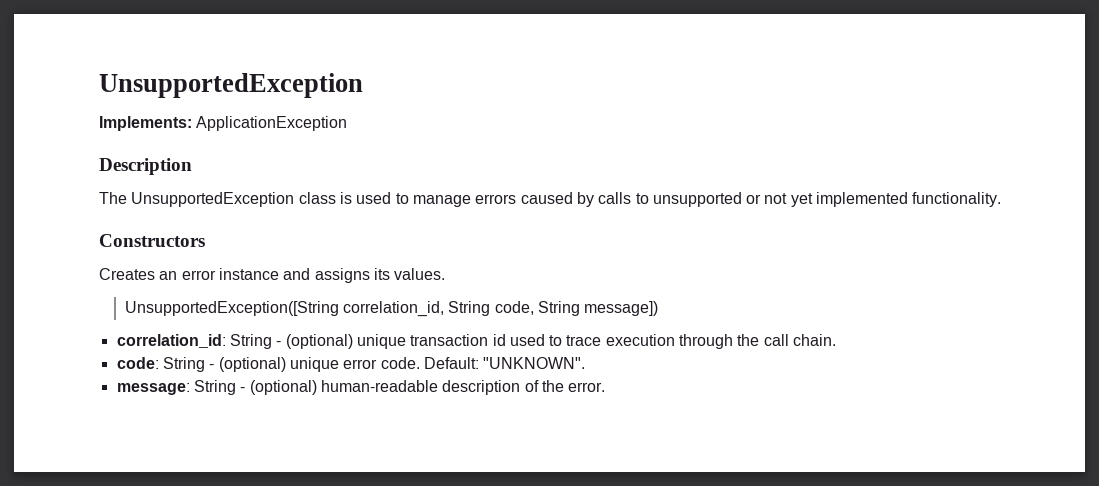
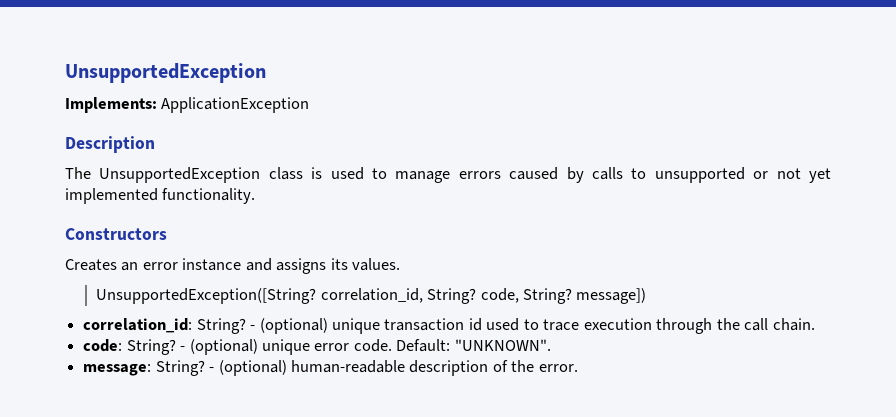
- UnsupportedException([String correlation_id, String code, String message])
+ UnsupportedException([String? correlation_id, String? code, String? message])
- correlation_id: String - (optional) unique transaction id used to trace execution through the call chain.
+ correlation_id: String? - (optional) unique transaction id used to trace execution through the call chain.
- code: String - (optional) unique error code.
+ code: String? - (optional) unique error code.
- message: String - (optional) human-readable description of the error.
+ message: String? - (optional) human-readable description of the error.

